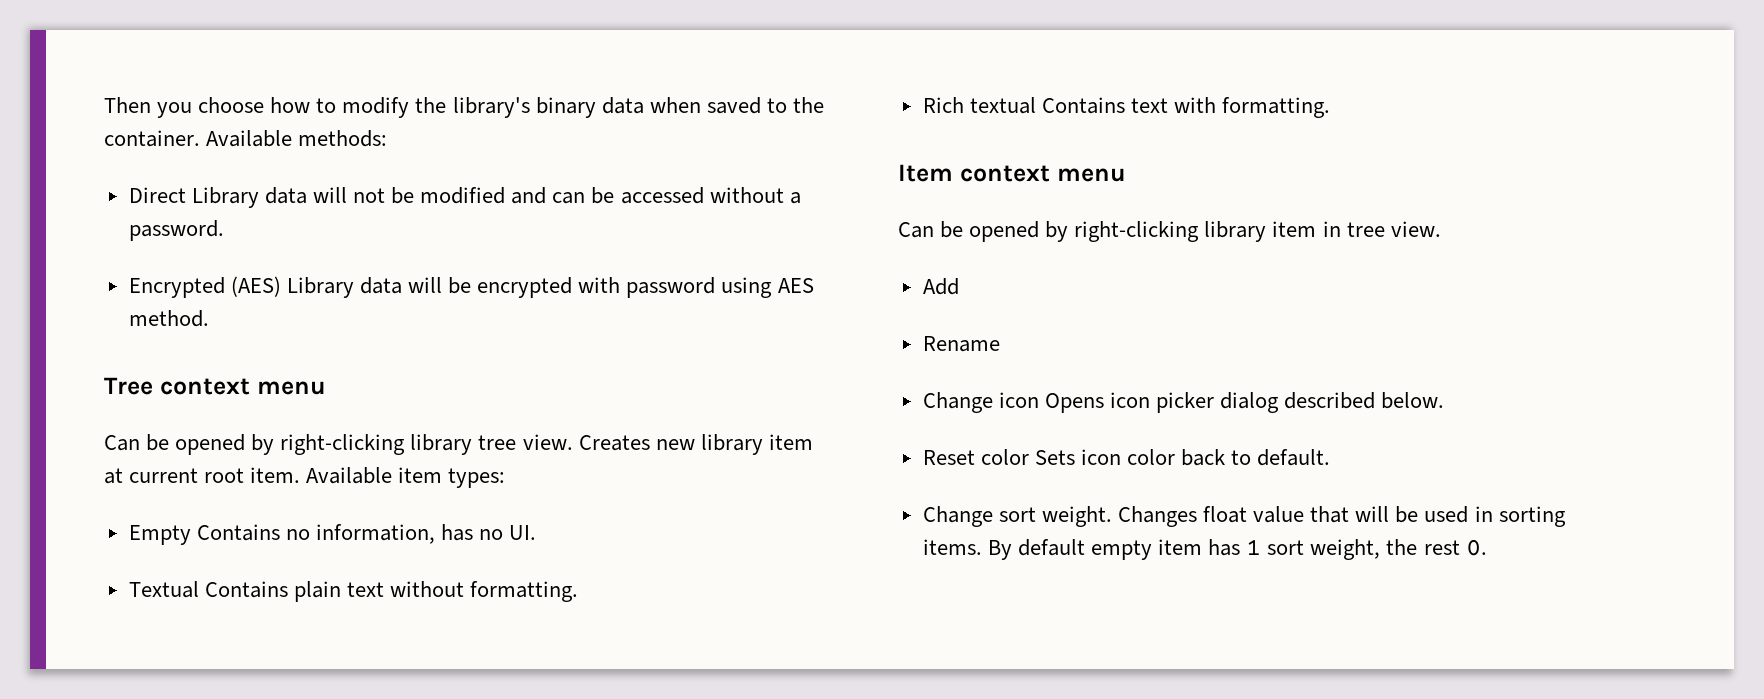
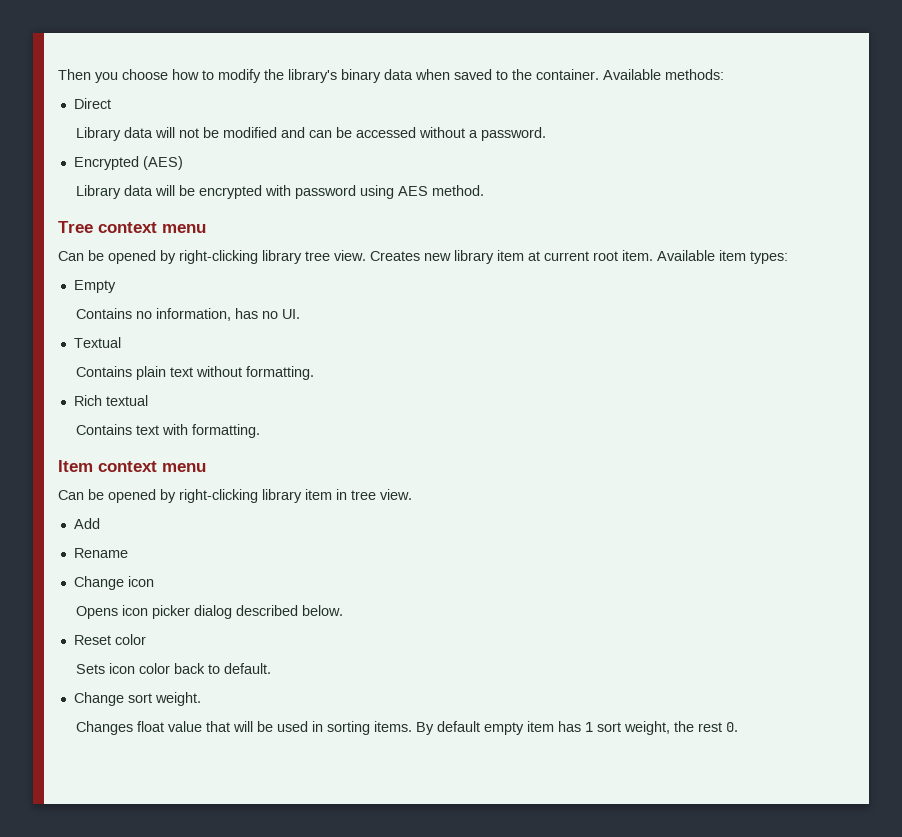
- Direct Library data will not be modified and can be accessed without a password.
+ Direct
+ Library data will not be modified and can be accessed without a password.
- Encrypted (AES) Library data will be encrypted with password using AES method.
+ Encrypted (AES)
+ Library data will be encrypted with password using AES method.
- Empty Contains no information, has no UI.
+ Empty
+ Contains no information, has no UI.
- Textual Contains plain text without formatting.
+ Textual
+ Contains plain text without formatting.
- Rich textual Contains text with formatting.
+ Rich textual
+ Contains text with formatting.
- Change icon Opens icon picker dialog described below.
+ Change icon
+ Opens icon picker dialog described below.
- Reset color Sets icon color back to default.
+ Reset color
+ Sets icon color back to default.
- Change sort weight. Changes float value that will be used in sorting items.
+ Change sort weight.
+ Changes float value that will be used in sorting items.

